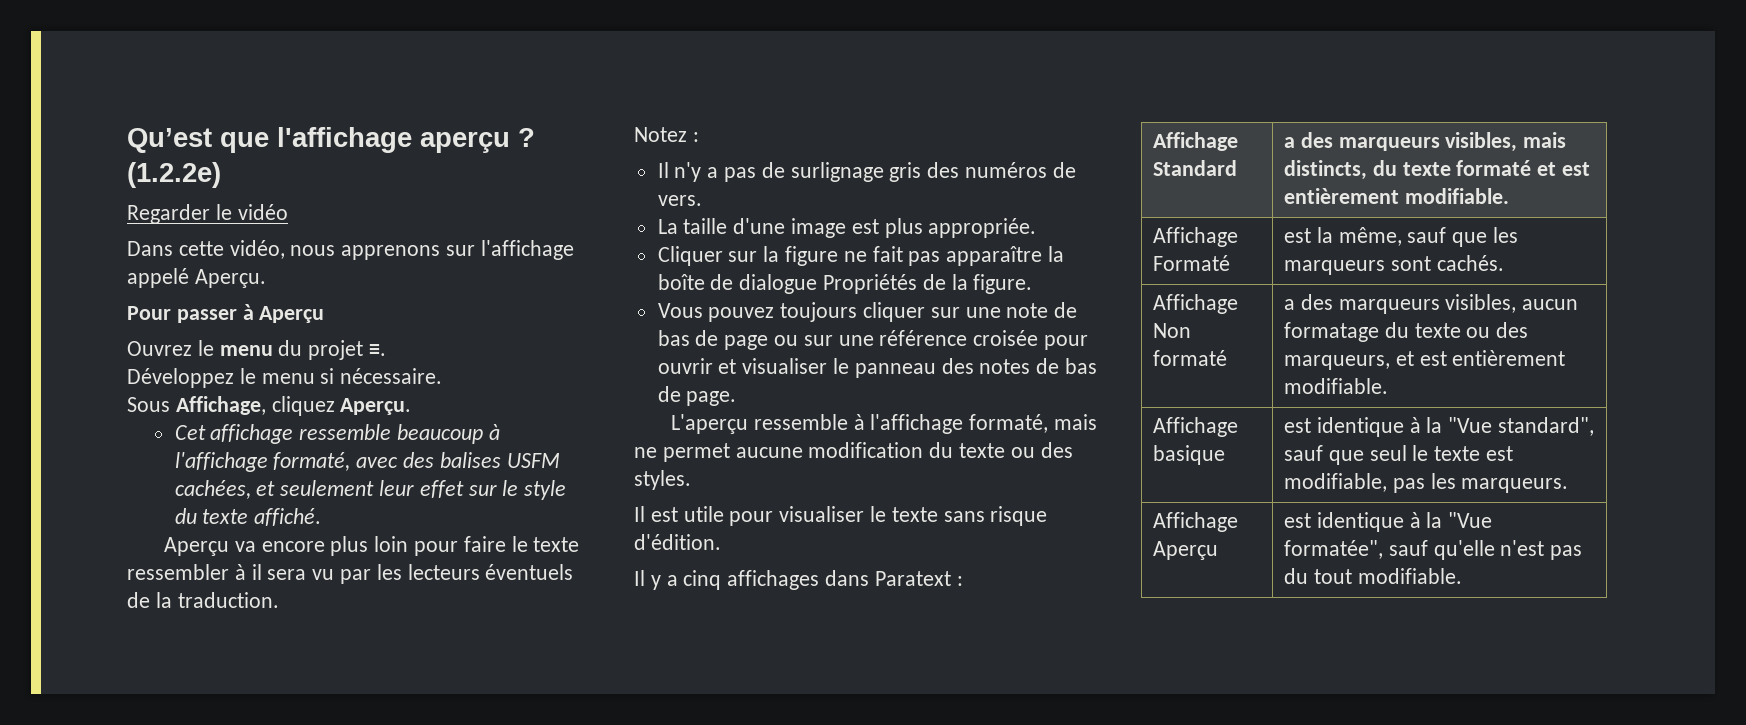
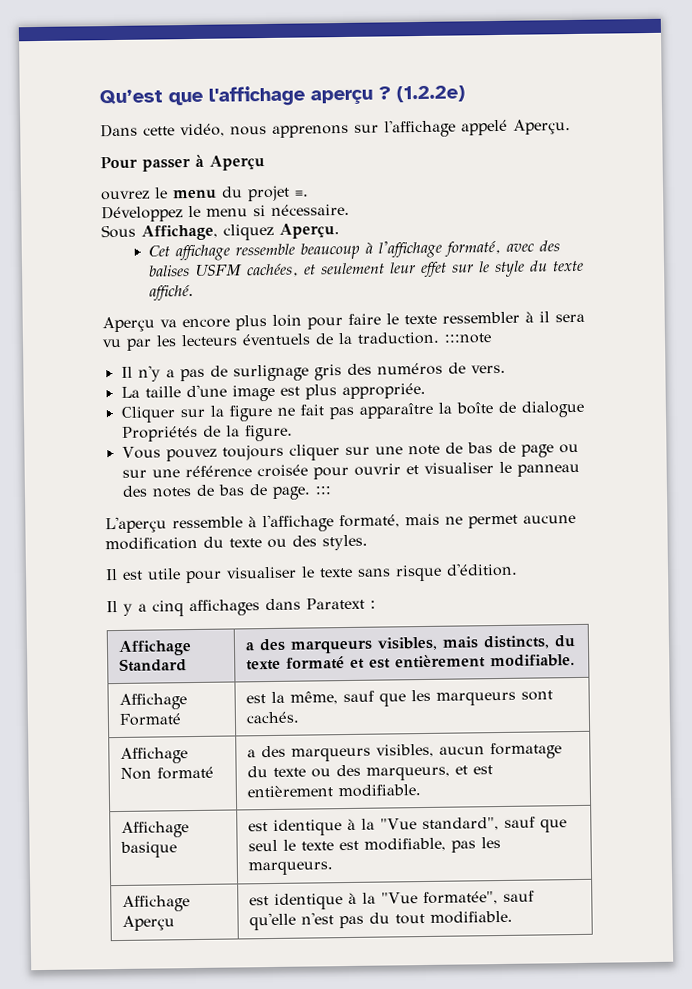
- Regarder le vidéo
- Ouvrez le menu du projet ≡.
+ ouvrez le menu du projet ≡.
- Aperçu va encore plus loin pour faire le texte ressembler à il sera vu par les lecteurs éventuels de la traduction.
- Notez :
+ Aperçu va encore plus loin pour faire le texte ressembler à il sera vu par les lecteurs éventuels de la traduction. :::note
- Vous pouvez toujours cliquer sur une note de bas de page ou sur une référence croisée pour ouvrir et visualiser le panneau des notes de bas de page.
+ Vous pouvez toujours cliquer sur une note de bas de page ou sur une référence croisée pour ouvrir et visualiser le panneau des notes de bas de page. :::

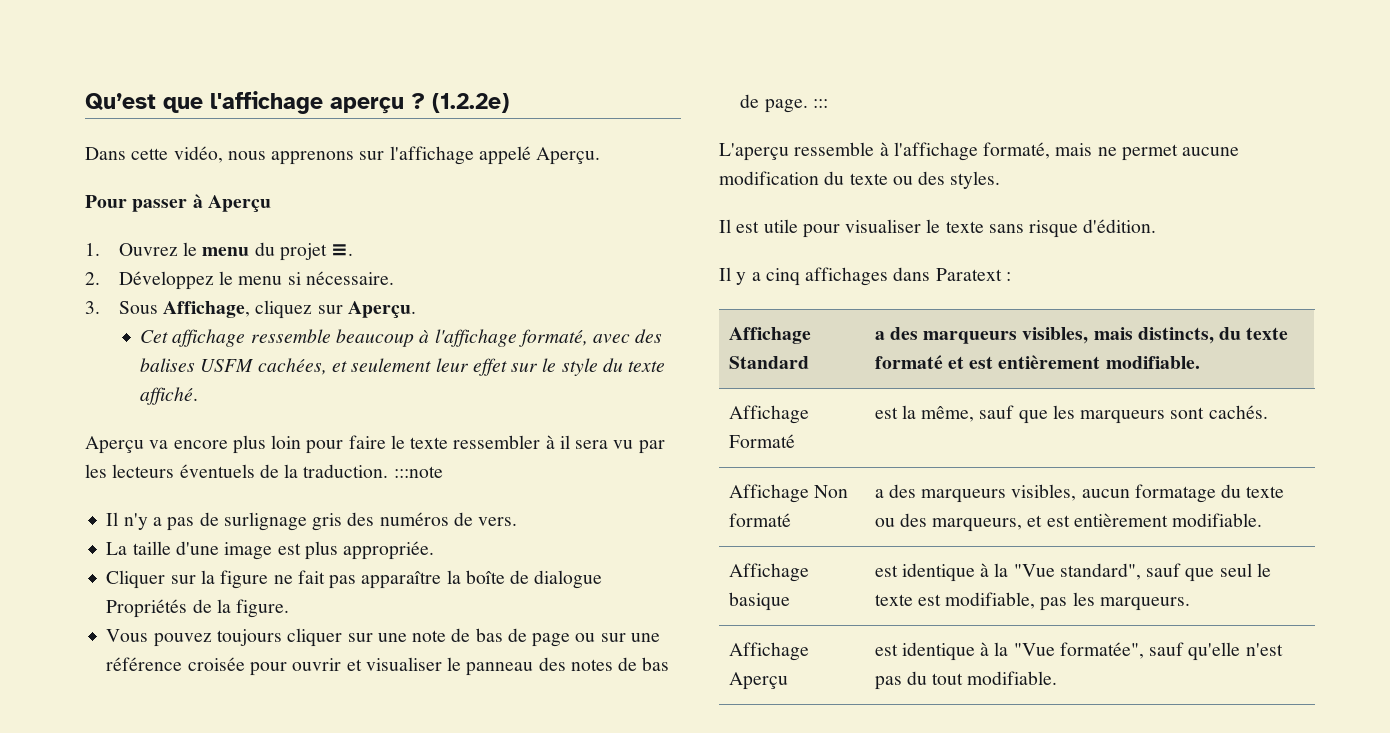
- ouvrez le menu du projet ≡.
+ 1. Ouvrez le menu du projet ≡.
- Développez le menu si nécessaire.
+ 2. Développez le menu si nécessaire.
- Sous Affichage, cliquez Aperçu.
+ 3. Sous Affichage, cliquez sur Aperçu.

